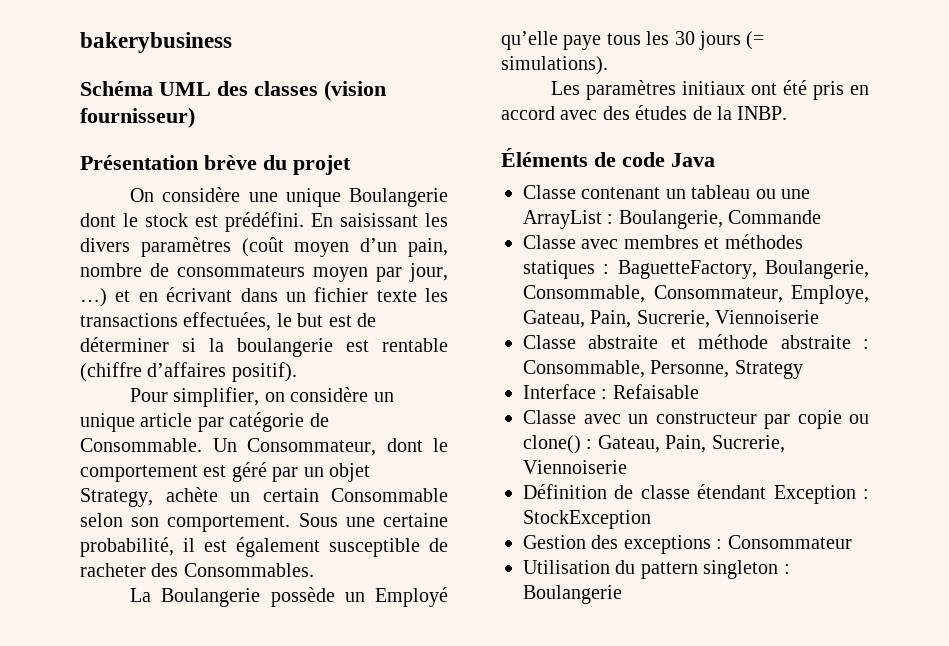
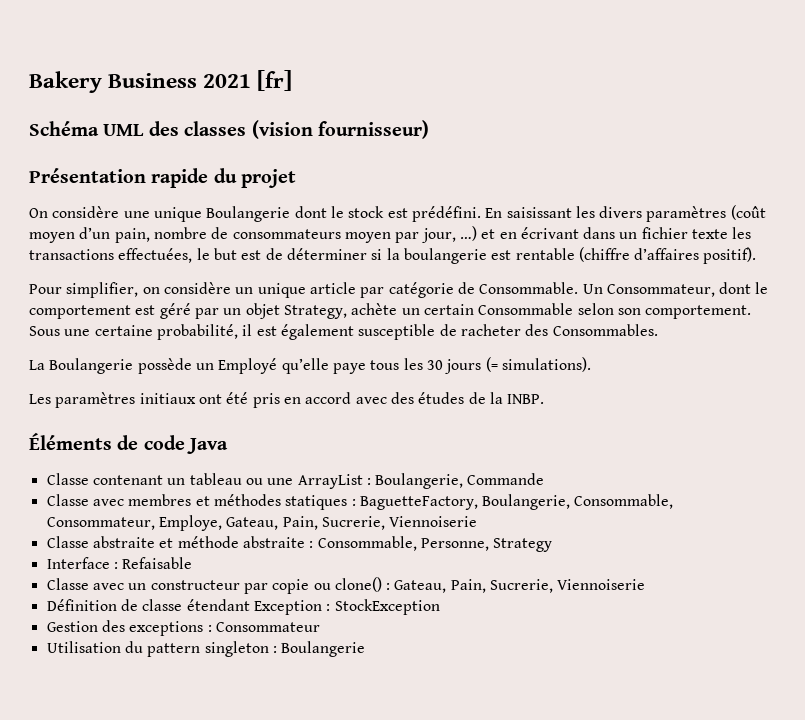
- bakerybusiness
+ Bakery Business 2021 [fr]
- Présentation brève du projet
+ Présentation rapide du projet

